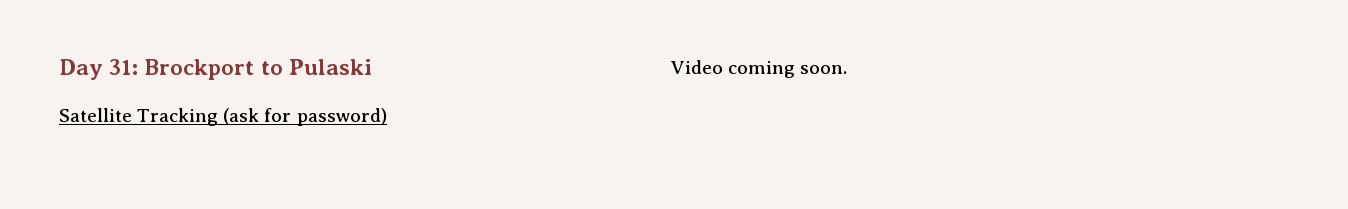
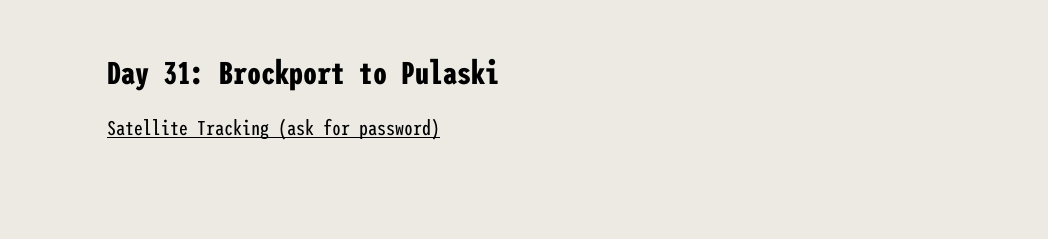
- Video coming soon.

